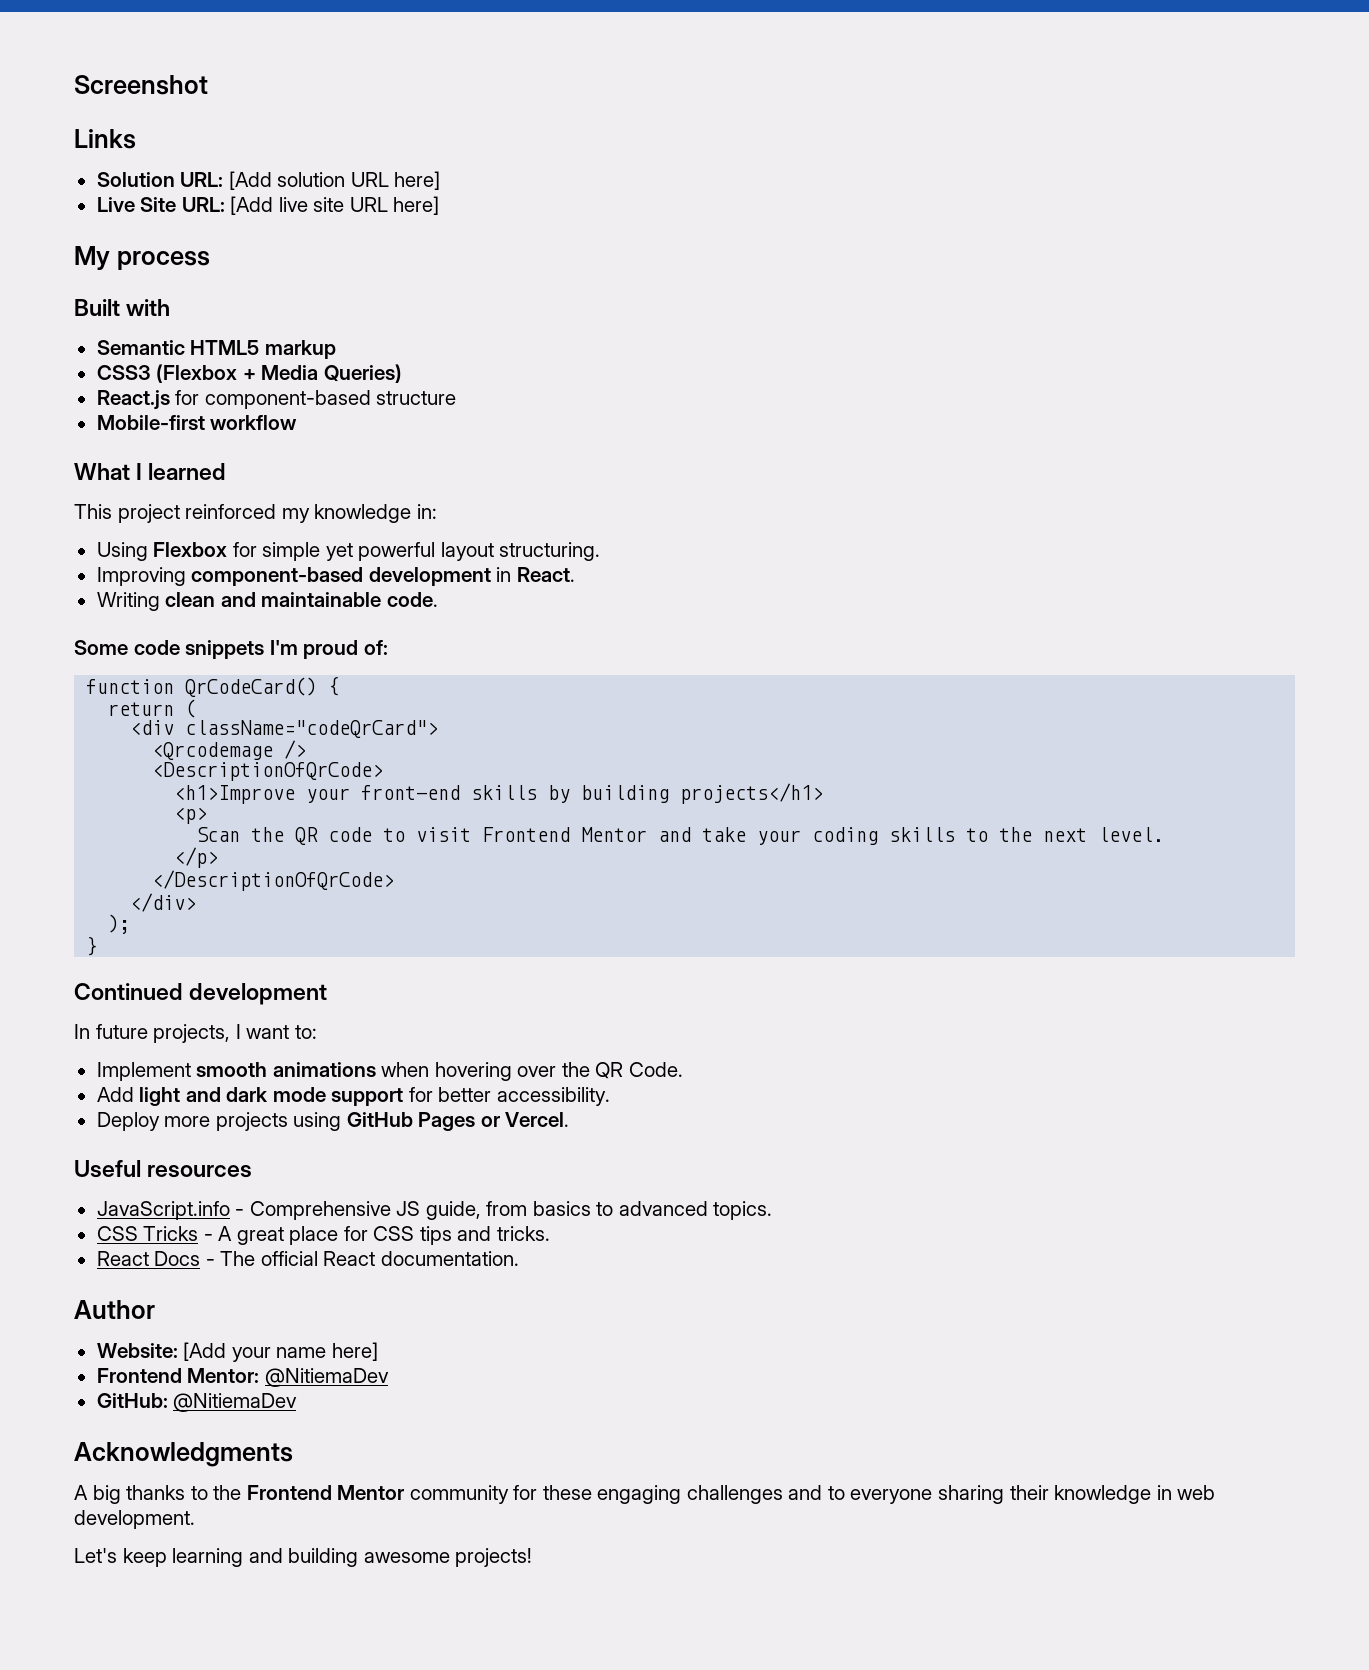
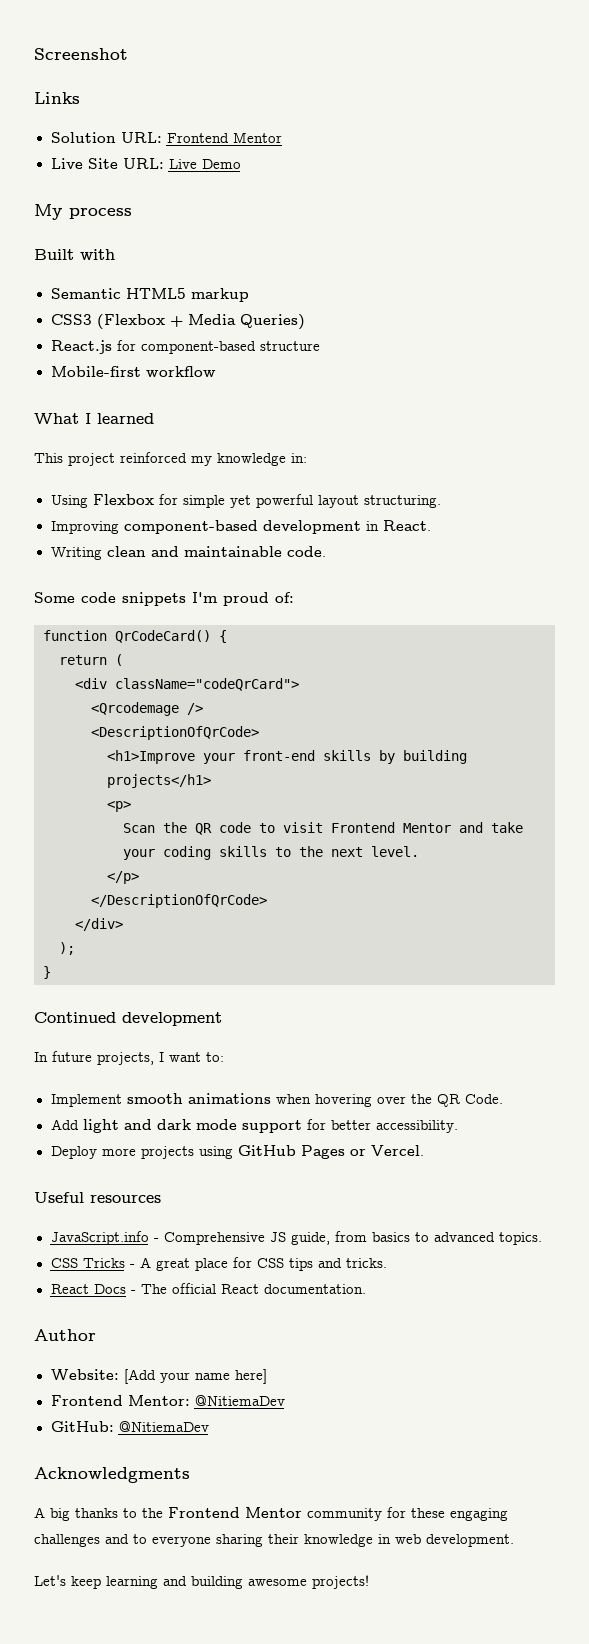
- Solution URL: [Add solution URL here]
+ Solution URL: Frontend Mentor
- Live Site URL: [Add live site URL here]
+ Live Site URL: Live Demo

